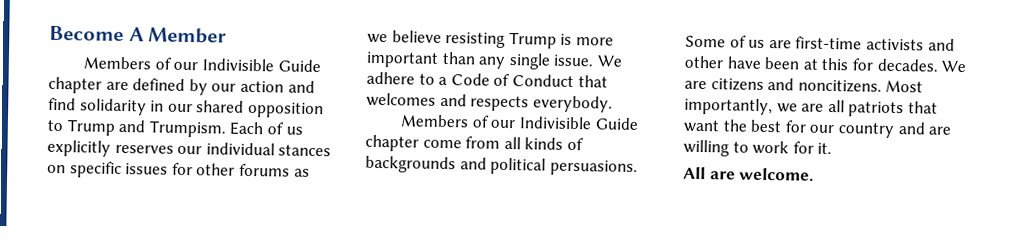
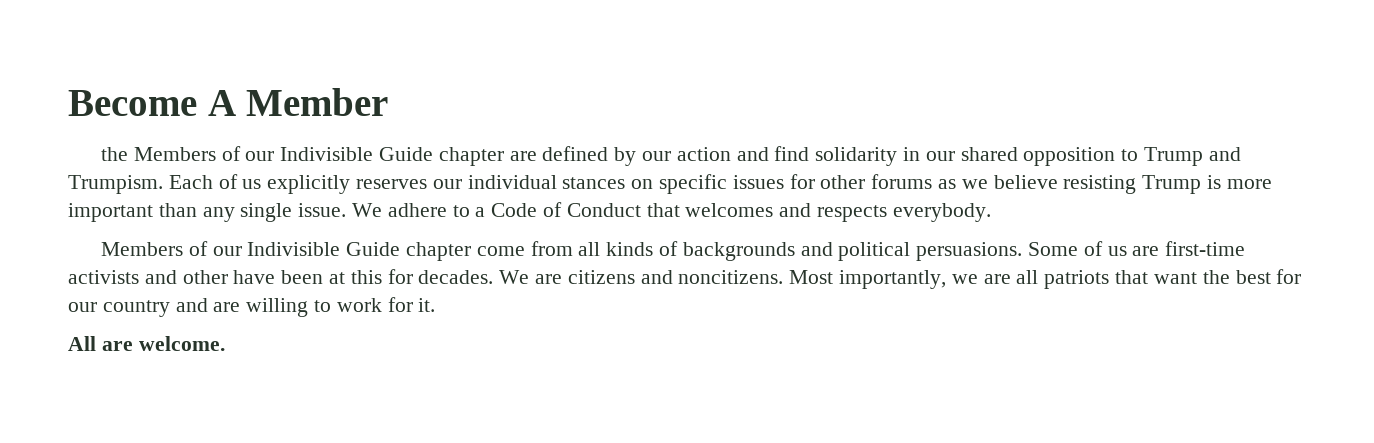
- Members of our Indivisible Guide chapter are defined by our action and find solidarity in our shared opposition to Trump and Trumpism.
+ the Members of our Indivisible Guide chapter are defined by our action and find solidarity in our shared opposition to Trump and Trumpism.

